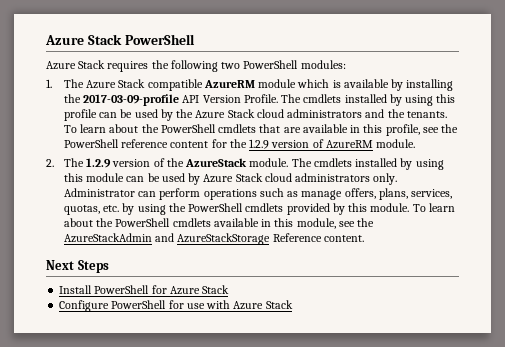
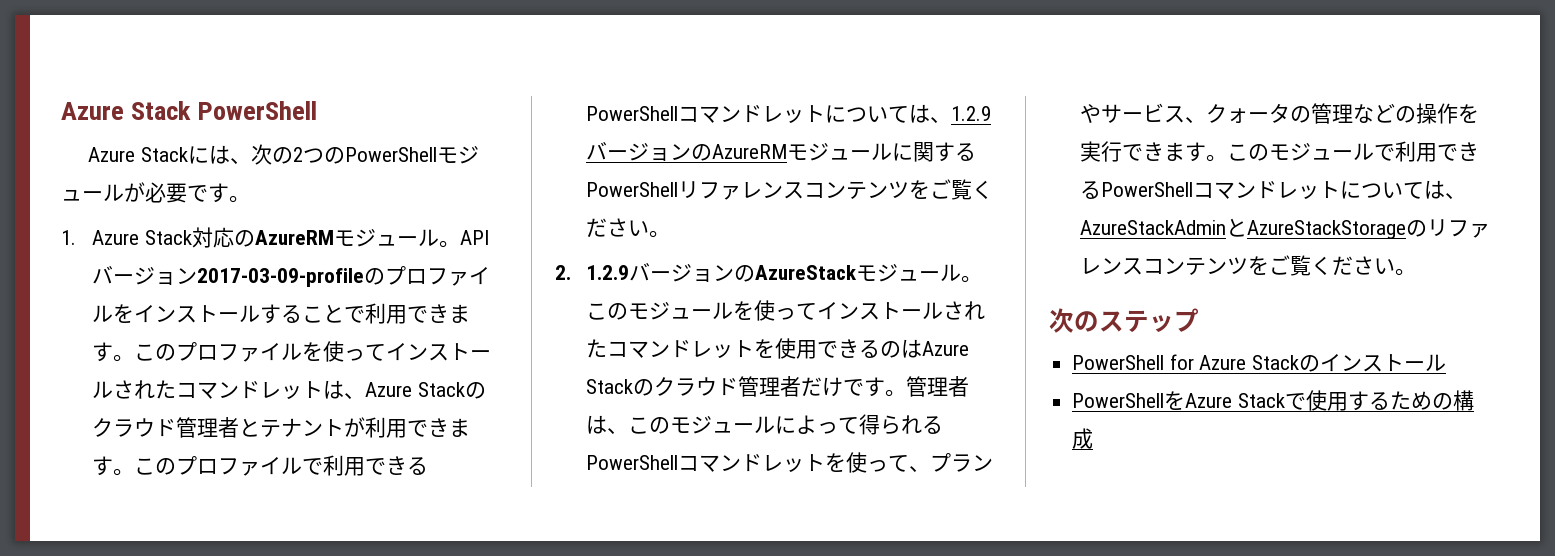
- Azure Stack requires the following two PowerShell modules:
+ Azure Stackには、次の2つのPowerShellモジュールが必要です。
- 1. The Azure Stack compatible AzureRM module which is available by installing the 2017-03-09-profile API Version Profile. The cmdlets installed by using this profile can be used by the Azure Stack cloud administrators and the tenants. To learn about the PowerShell cmdlets that are available in this profile, see the PowerShell reference content for the 1.2.9 version of AzureRM module.
- 2. The 1.2.9 version of the AzureStack module. The cmdlets installed by using this module can be used by Azure Stack cloud administrators only. Administrator can perform operations such as manage offers, plans, services, quotas, etc. by using the PowerShell cmdlets provided by this module. To learn about the PowerShell cmdlets available in this module, see the AzureStackAdmin and AzureStackStorage Reference content.
- Next Steps
- Install PowerShell for Azure Stack
- Configure PowerShell for use with Azure Stack
+ 1. Azure Stack対応のAzureRMモジュール。APIバージョン2017-03-09-profileのプロファイルをインストールすることで利用できます。このプロファイルを使ってインストールされたコマンドレットは、Azure Stackのクラウド管理者とテナントが利用できます。このプロファイルで利用できるPowerShellコマンドレットについては、1.2.9バージョンのAzureRMモジュールに関するPowerShellリファレンスコンテンツをご覧ください。
+ 2. 1.2.9バージョンのAzureStackモジュール。このモジュールを使ってインストールされたコマンドレットを使用できるのはAzure Stackのクラウド管理者だけです。管理者は、このモジュールによって得られるPowerShellコマンドレットを使って、プランやサービス、クォータの管理などの操作を実行できます。このモジュールで利用できるPowerShellコマンドレットについては、AzureStackAdminとAzureStackStorageのリファレンスコンテンツをご覧ください。
+ 次のステップ
+ PowerShell for Azure Stackのインストール
+ PowerShellをAzure Stackで使用するための構成

